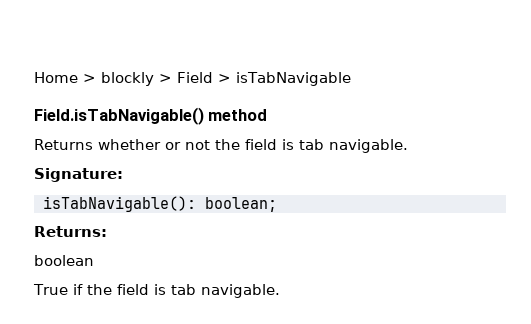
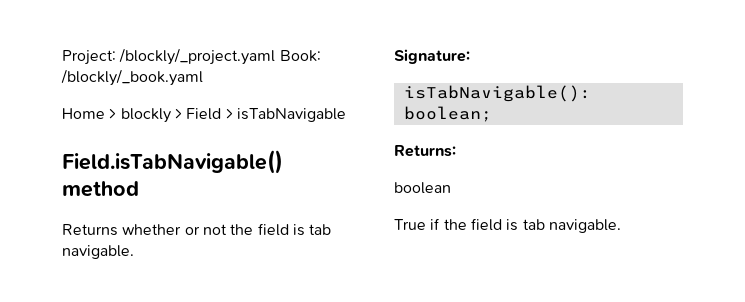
+ Project: /blockly/_project.yaml Book: /blockly/_book.yaml

